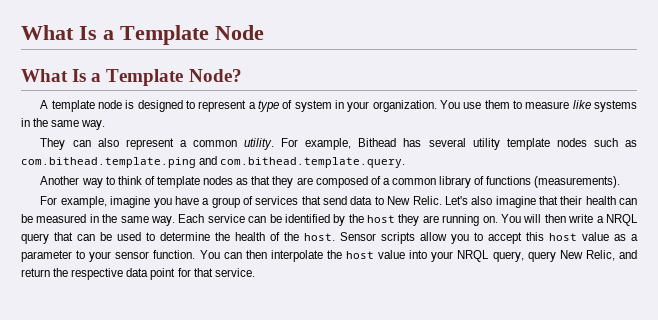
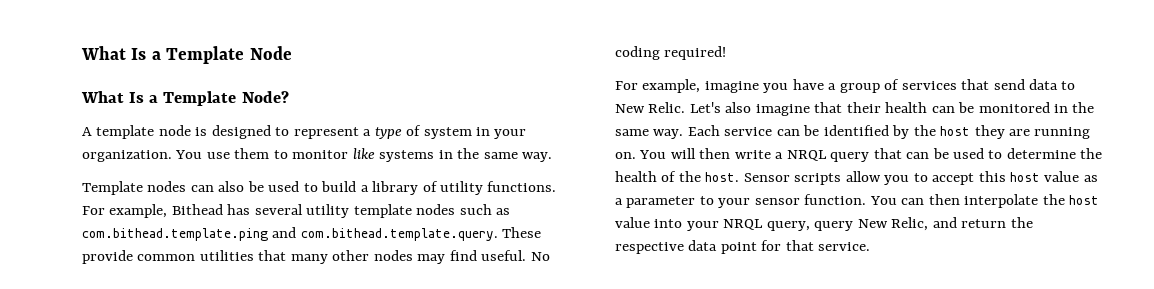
- You use them to measure like systems in the same way.
+ You use them to monitor like systems in the same way.
- They can also represent a common utility.
+ Template nodes can also be used to build a library of utility functions.
- For example, Bithead has several utility template nodes such as com.bithead.template.ping and com.bithead.template.query.
- Another way to think of template nodes as that they are composed of a common library of functions (measurements).
+ For example, Bithead has several utility template nodes such as com.bithead.template.ping and com.bithead.template.query. These provide common utilities that many other nodes may find useful. No coding required!
- Let's also imagine that their health can be measured in the same way.
+ Let's also imagine that their health can be monitored in the same way.

